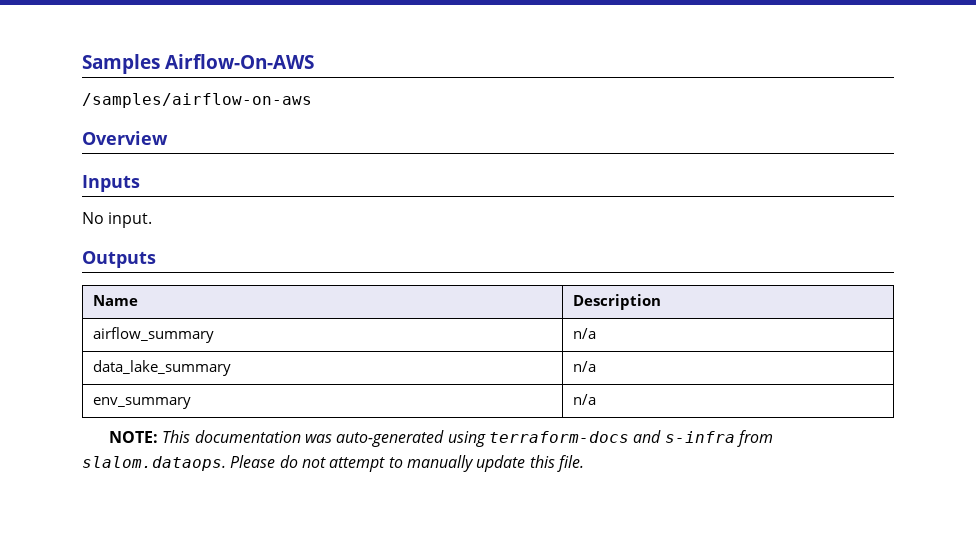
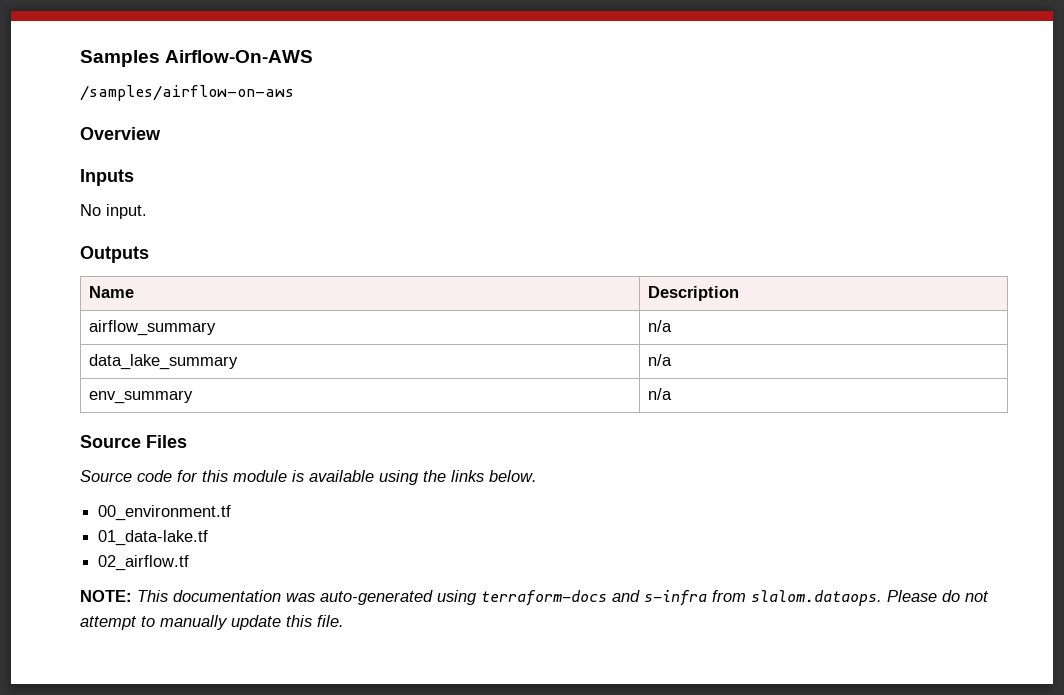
+ Source Files
+ Source code for this module is available using the links below.
+ 00_environment.tf
+ 01_data-lake.tf
+ 02_airflow.tf

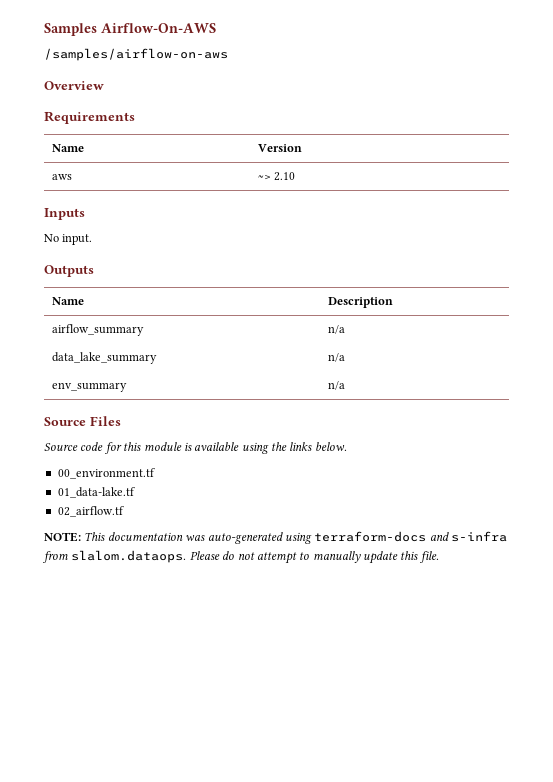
+ Requirements
+ Name | Version
+ aws | ~> 2.10

